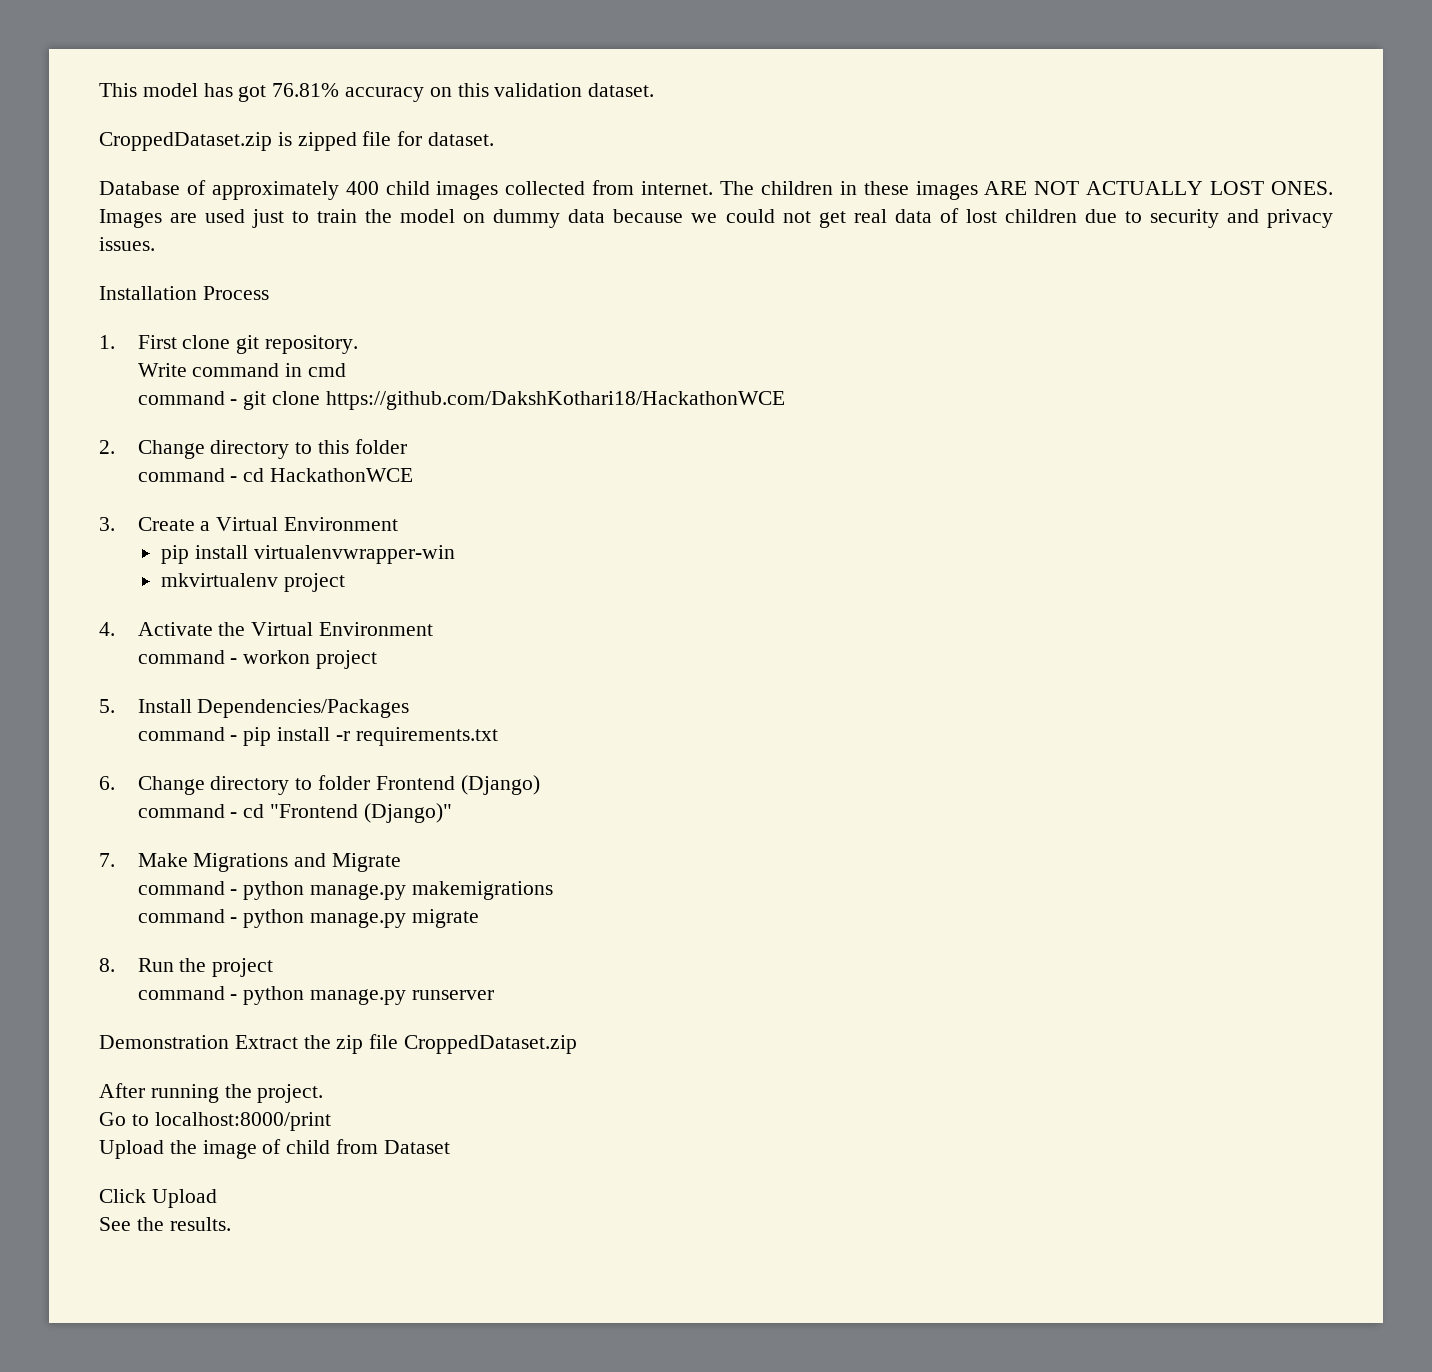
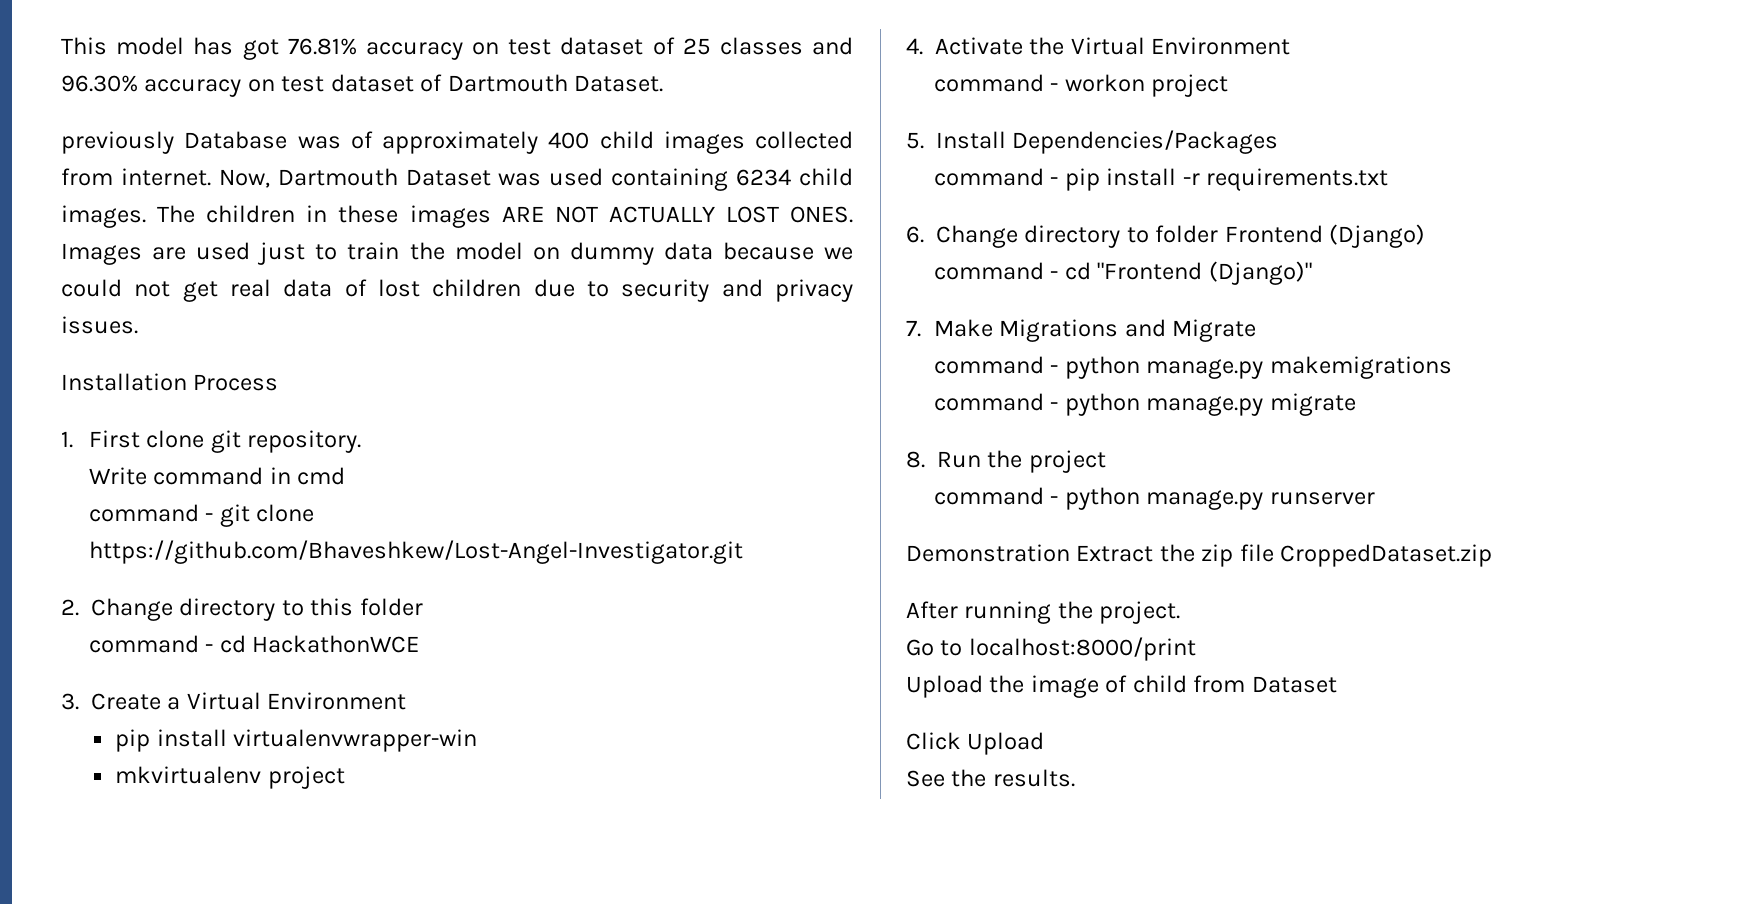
- This model has got 76.81% accuracy on this validation dataset.
- CroppedDataset.zip is zipped file for dataset.
- Database of approximately 400 child images collected from internet.
+ This model has got 76.81% accuracy on test dataset of 25 classes and 96.30% accuracy on test dataset of Dartmouth Dataset.
+ previously Database was of approximately 400 child images collected from internet.
+ Now, Dartmouth Dataset was used containing 6234 child images.
- command - git clone https://github.com/DakshKothari18/HackathonWCE
+ command - git clone https://github.com/Bhaveshkew/Lost-Angel-Investigator.git

